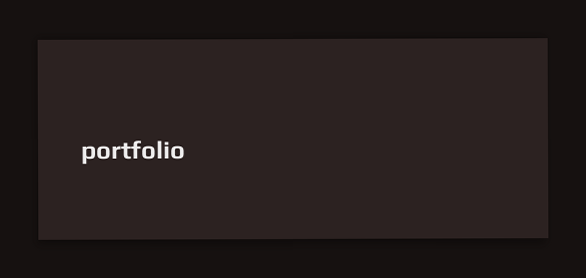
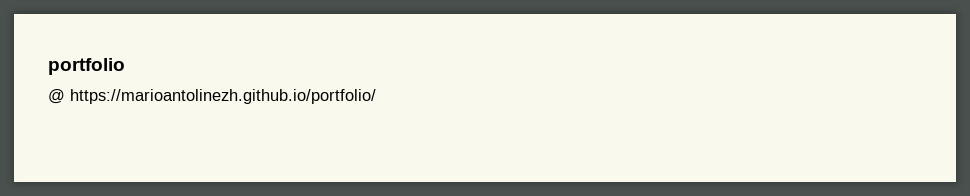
+ @ https://marioantolinezh.github.io/portfolio/

